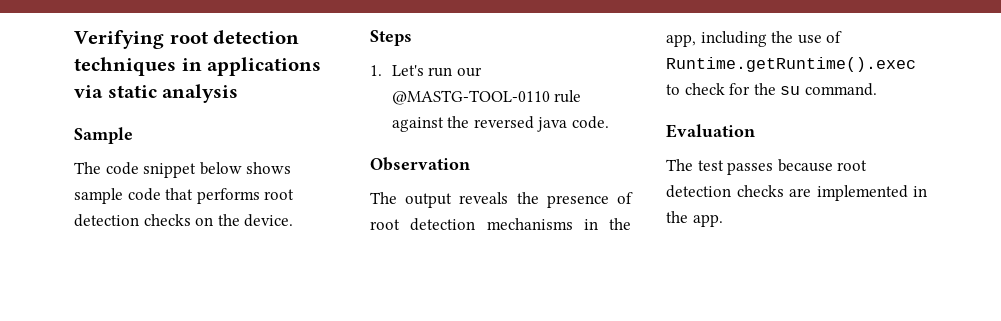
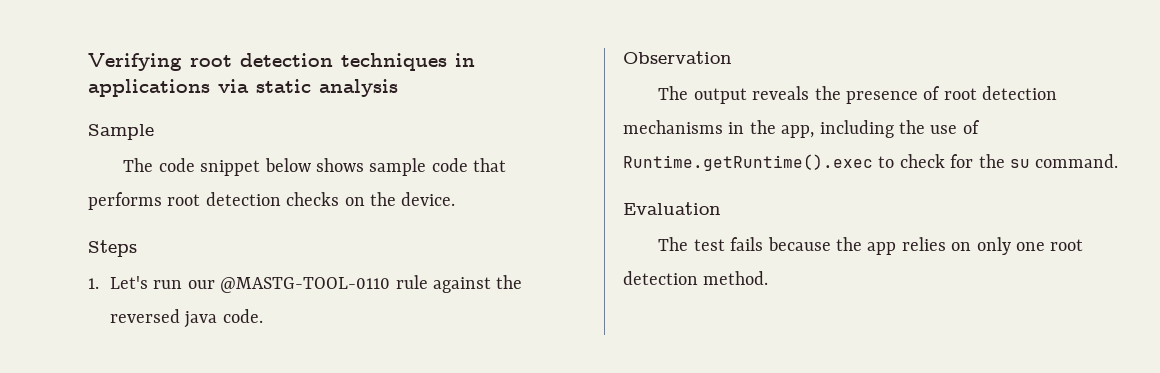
- The test passes because root detection checks are implemented in the app.
+ The test fails because the app relies on only one root detection method.

